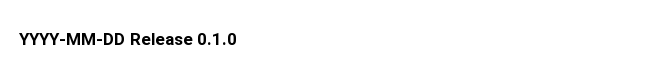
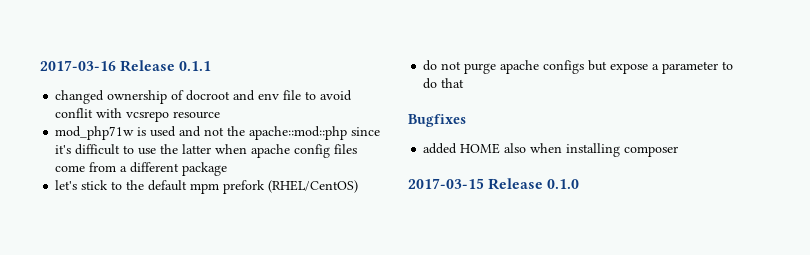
- YYYY-MM-DD Release 0.1.0
+ 2017-03-16 Release 0.1.1
+ changed ownership of docroot and env file to avoid conflit with vcsrepo resource
+ mod_php71w is used and not the apache::mod::php since it's difficult to use the latter when apache config files come from a different package
+ let's stick to the default mpm prefork (RHEL/CentOS)
+ do not purge apache configs but expose a parameter to do that
+ Bugfixes
+ added HOME also when installing composer
+ 2017-03-15 Release 0.1.0

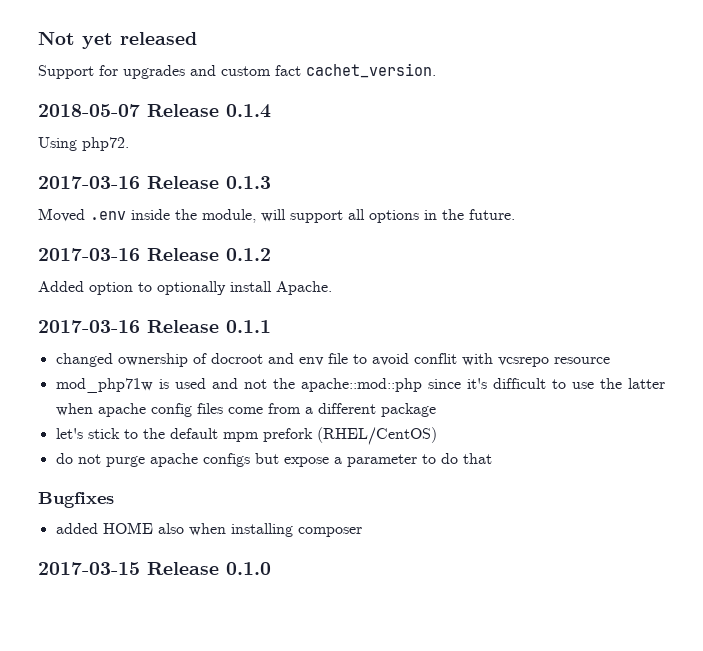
+ Not yet released
+ Support for upgrades and custom fact cachet_version.
+ 2018-05-07 Release 0.1.4
+ Using php72.
+ 2017-03-16 Release 0.1.3
+ Moved .env inside the module, will support all options in the future.
+ 2017-03-16 Release 0.1.2
+ Added option to optionally install Apache.

